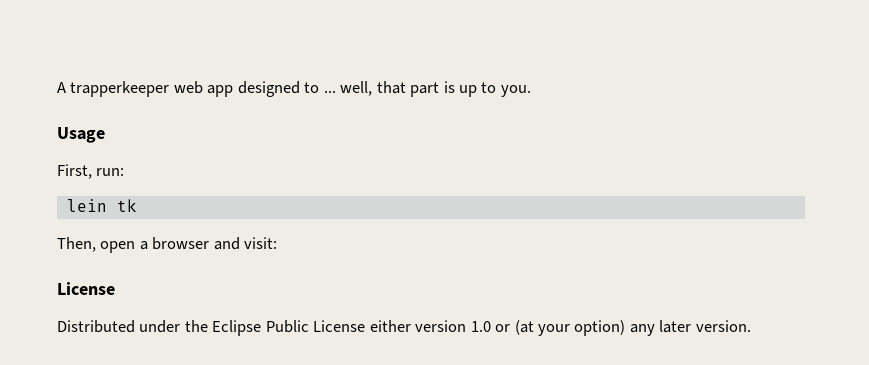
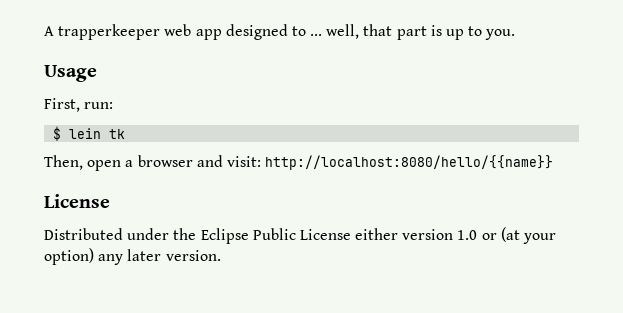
- lein tk
+ $ lein tk
- Then, open a browser and visit:
+ Then, open a browser and visit: http://localhost:8080/hello/{{name}}

